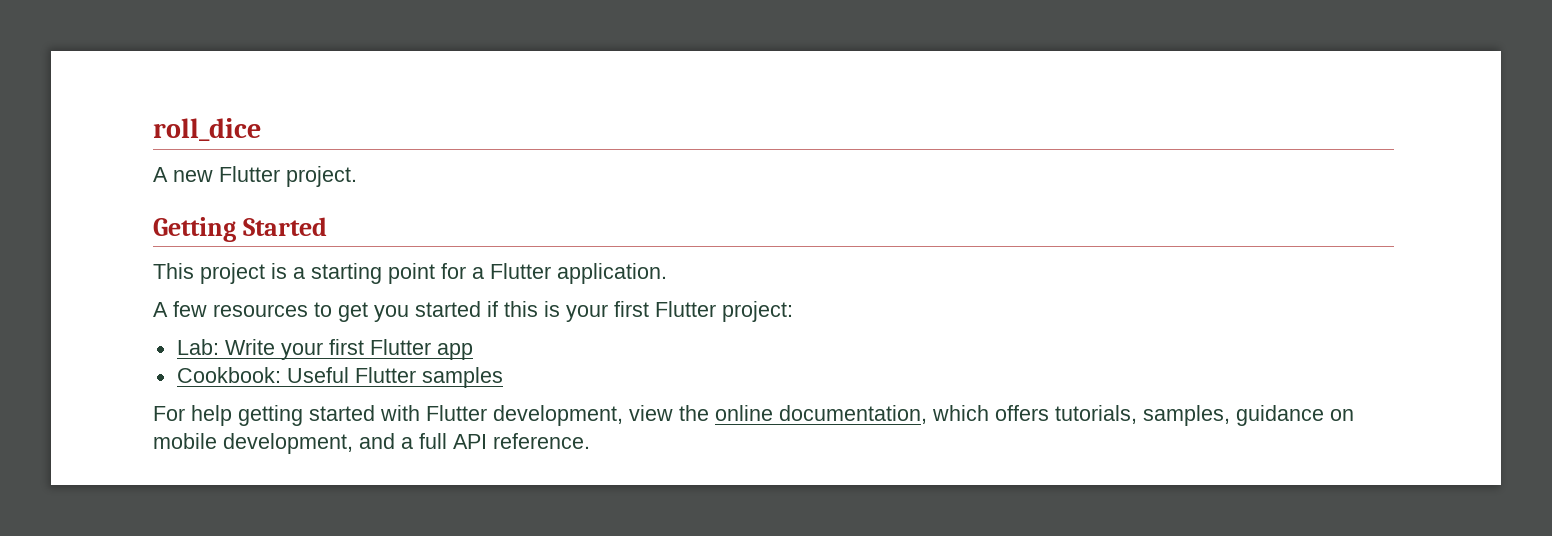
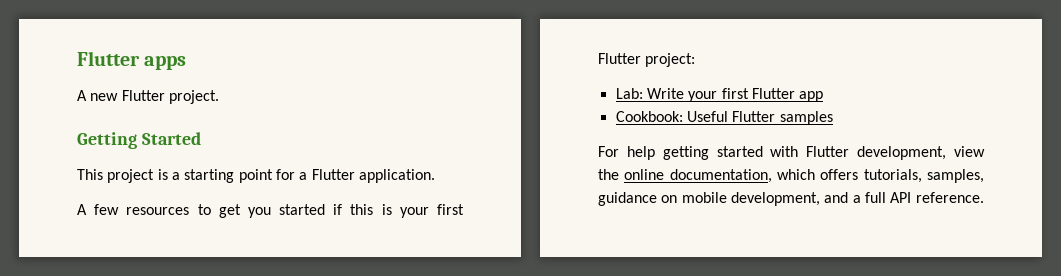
- roll_dice
+ Flutter apps

